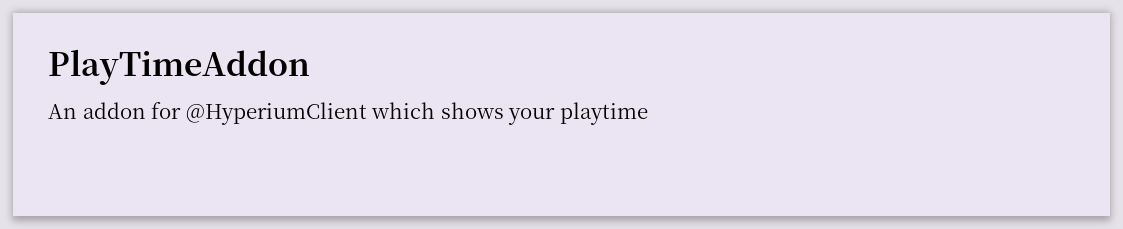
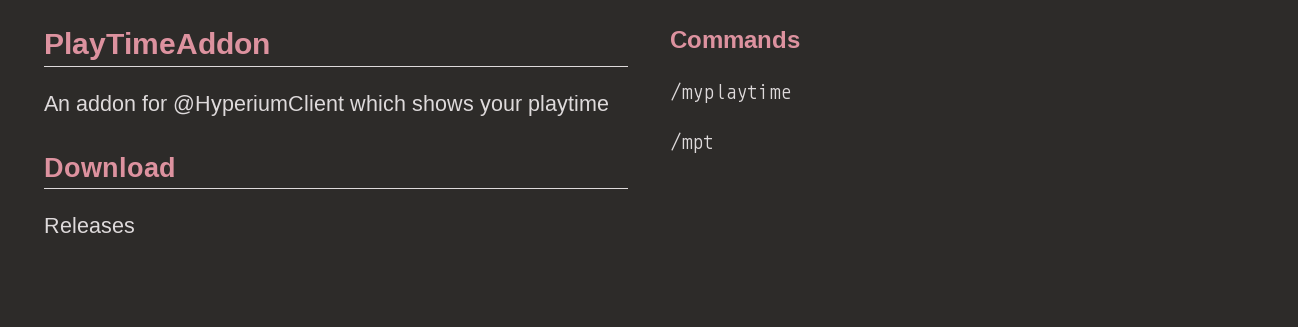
+ Download
+ Releases
+ Commands
+ /myplaytime
+ /mpt

